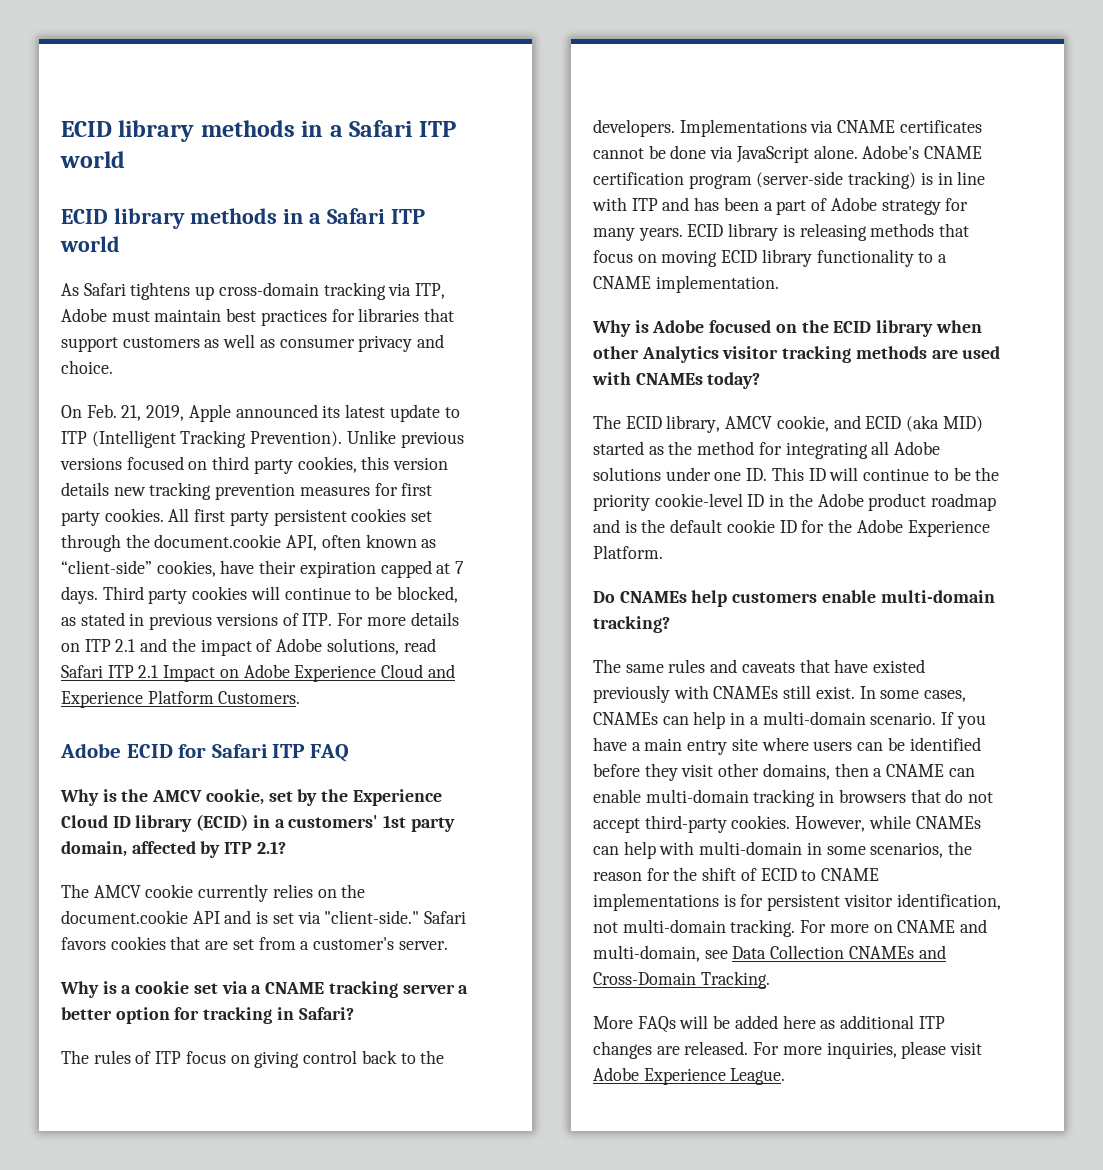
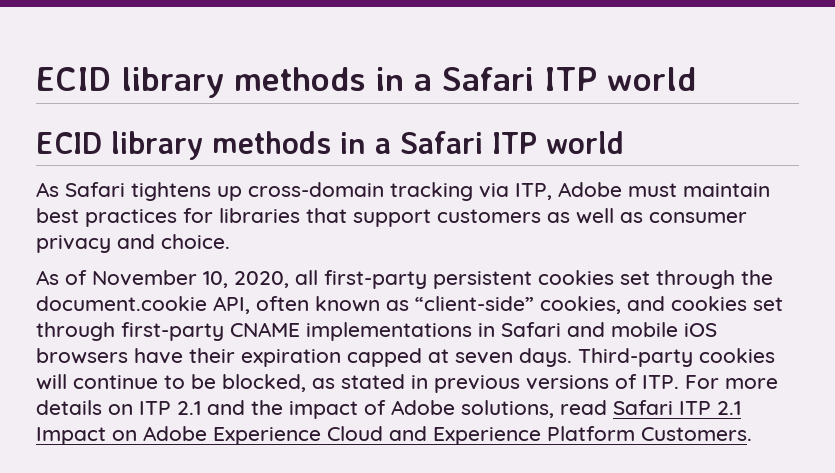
- On Feb. 21, 2019, Apple announced its latest update to ITP (Intelligent Tracking Prevention). Unlike previous versions focused on third party cookies, this version details new tracking prevention measures for first party cookies. All first party persistent cookies set through the document.cookie API, often known as “client-side” cookies, have their expiration capped at 7 days. Third party cookies will continue to be blocked, as stated in previous versions of ITP. For more details on ITP 2.1 and the impact of Adobe solutions, read Safari ITP 2.1 Impact on Adobe Experience Cloud and Experience Platform Customers.
+ As of November 10, 2020, all first-party persistent cookies set through the document.cookie API, often known as “client-side” cookies, and cookies set through first-party CNAME implementations in Safari and mobile iOS browsers have their expiration capped at seven days. Third-party cookies will continue to be blocked, as stated in previous versions of ITP. For more details on ITP 2.1 and the impact of Adobe solutions, read Safari ITP 2.1 Impact on Adobe Experience Cloud and Experience Platform Customers.
- Adobe ECID for Safari ITP FAQ
- Why is the AMCV cookie, set by the Experience Cloud ID library (ECID) in a customers' 1st party domain, affected by ITP 2.1?
- The AMCV cookie currently relies on the document.cookie API and is set via "client-side." Safari favors cookies that are set from a customer's server.
- Why is a cookie set via a CNAME tracking server a better option for tracking in Safari?
- The rules of ITP focus on giving control back to the developers. Implementations via CNAME certificates cannot be done via JavaScript alone. Adobe's CNAME certification program (server-side tracking) is in line with ITP and has been a part of Adobe strategy for many years. ECID library is releasing methods that focus on moving ECID library functionality to a CNAME implementation.
- Why is Adobe focused on the ECID library when other Analytics visitor tracking methods are used with CNAMEs today?
- The ECID library, AMCV cookie, and ECID (aka MID) started as the method for integrating all Adobe solutions under one ID. This ID will continue to be the priority cookie-level ID in the Adobe product roadmap and is the default cookie ID for the Adobe Experience Platform.
- Do CNAMEs help customers enable multi-domain tracking?
- The same rules and caveats that have existed previously with CNAMEs still exist. In some cases, CNAMEs can help in a multi-domain scenario. If you have a main entry site where users can be identified before they visit other domains, then a CNAME can enable multi-domain tracking in browsers that do not accept third-party cookies. However, while CNAMEs can help with multi-domain in some scenarios, the reason for the shift of ECID to CNAME implementations is for persistent visitor identification, not multi-domain tracking. For more on CNAME and multi-domain, see Data Collection CNAMEs and Cross-Domain Tracking.
- More FAQs will be added here as additional ITP changes are released. For more inquiries, please visit Adobe Experience League.

